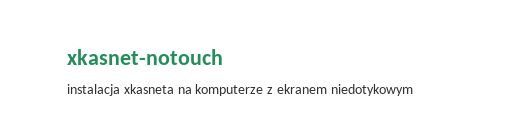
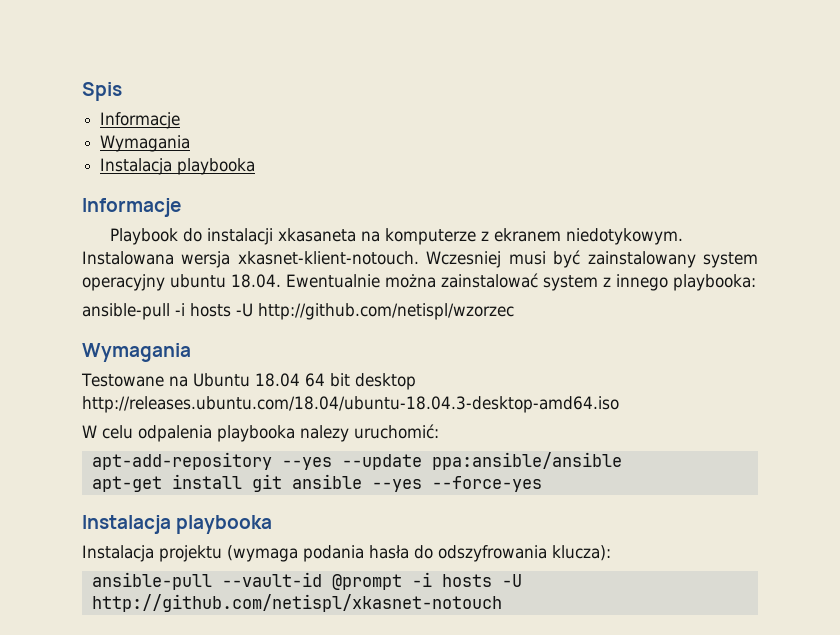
- xkasnet-notouch
- instalacja xkasneta na komputerze z ekranem niedotykowym
+ Spis
+ Informacje
+ Wymagania
+ Instalacja playbooka
+ Informacje
+ Playbook do instalacji xkasaneta na komputerze z ekranem niedotykowym. Instalowana wersja xkasnet-klient-notouch. Wczesniej musi być zainstalowany system operacyjny ubuntu 18.04. Ewentualnie można zainstalować system z innego playbooka:
+ ansible-pull -i hosts -U http://github.com/netispl/wzorzec
+ Wymagania
+ Testowane na Ubuntu 18.04 64 bit desktop http://releases.ubuntu.com/18.04/ubuntu-18.04.3-desktop-amd64.iso
+ W celu odpalenia playbooka nalezy uruchomić:
+ apt-add-repository --yes --update ppa:ansible/ansible
+ apt-get install git ansible --yes --force-yes
+ Instalacja playbooka
+ Instalacja projektu (wymaga podania hasła do odszyfrowania klucza):
+ ansible-pull --vault-id @prompt -i hosts -U http://github.com/netispl/xkasnet-notouch

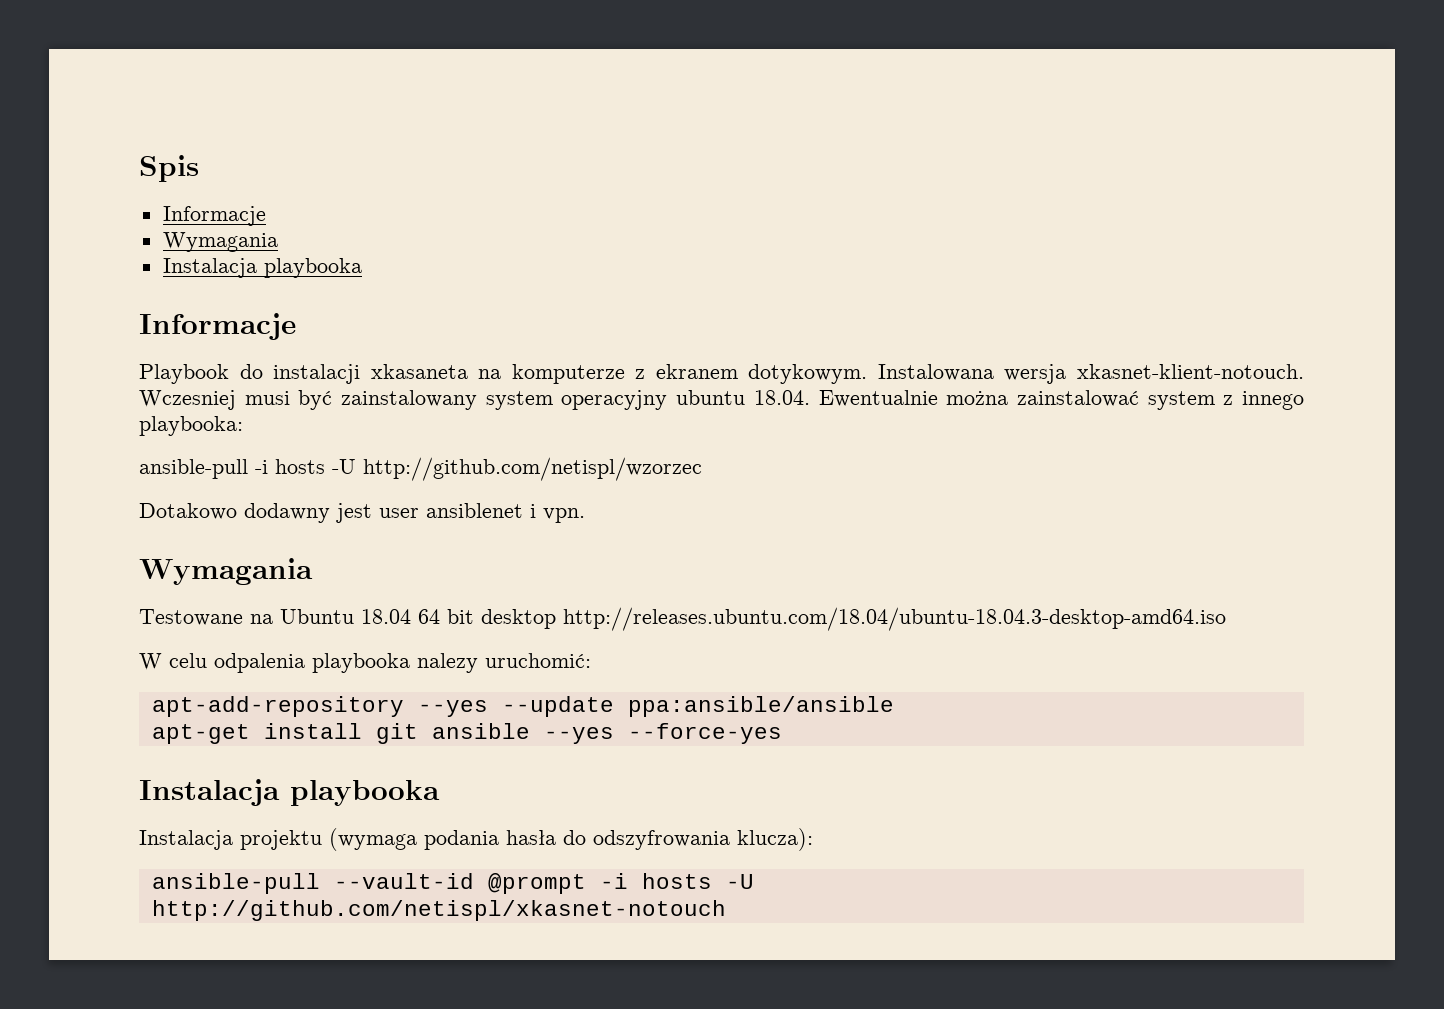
- Playbook do instalacji xkasaneta na komputerze z ekranem niedotykowym.
+ Playbook do instalacji xkasaneta na komputerze z ekranem dotykowym.
+ Dotakowo dodawny jest user ansiblenet i vpn.

